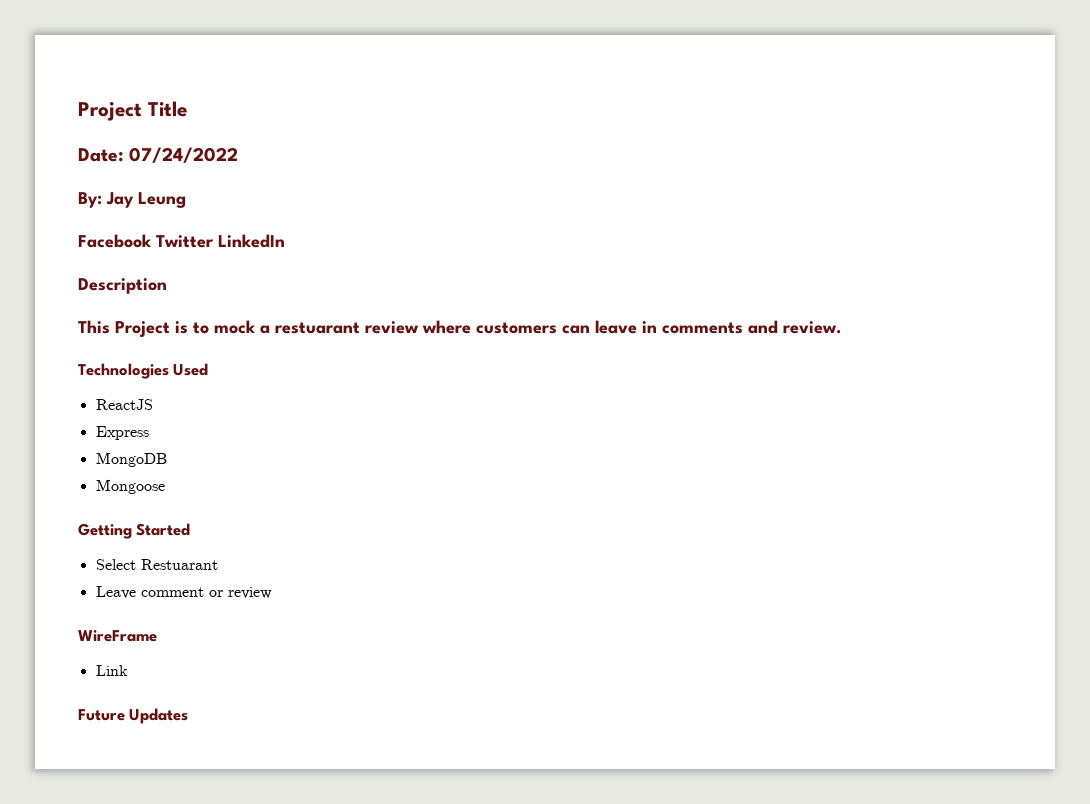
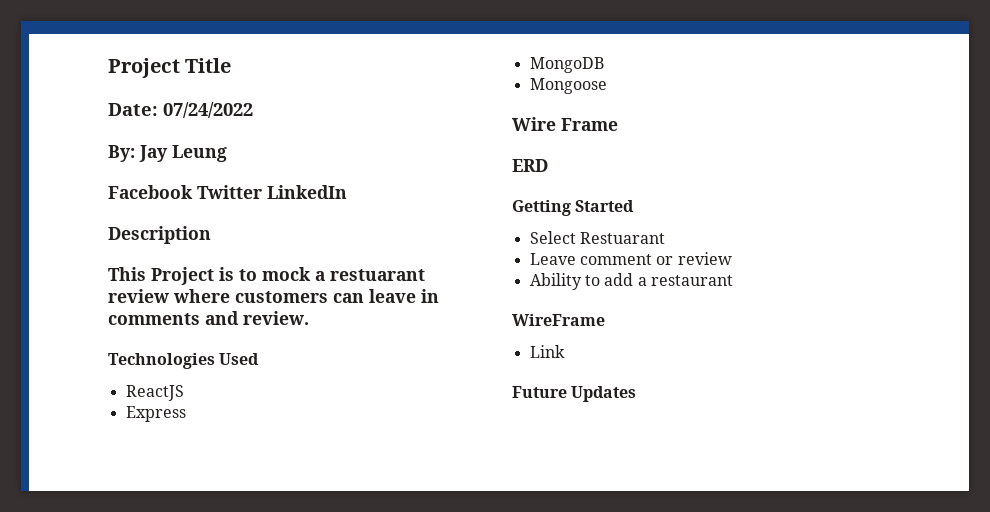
+ Wire Frame
+ ERD
+ Ability to add a restaurant

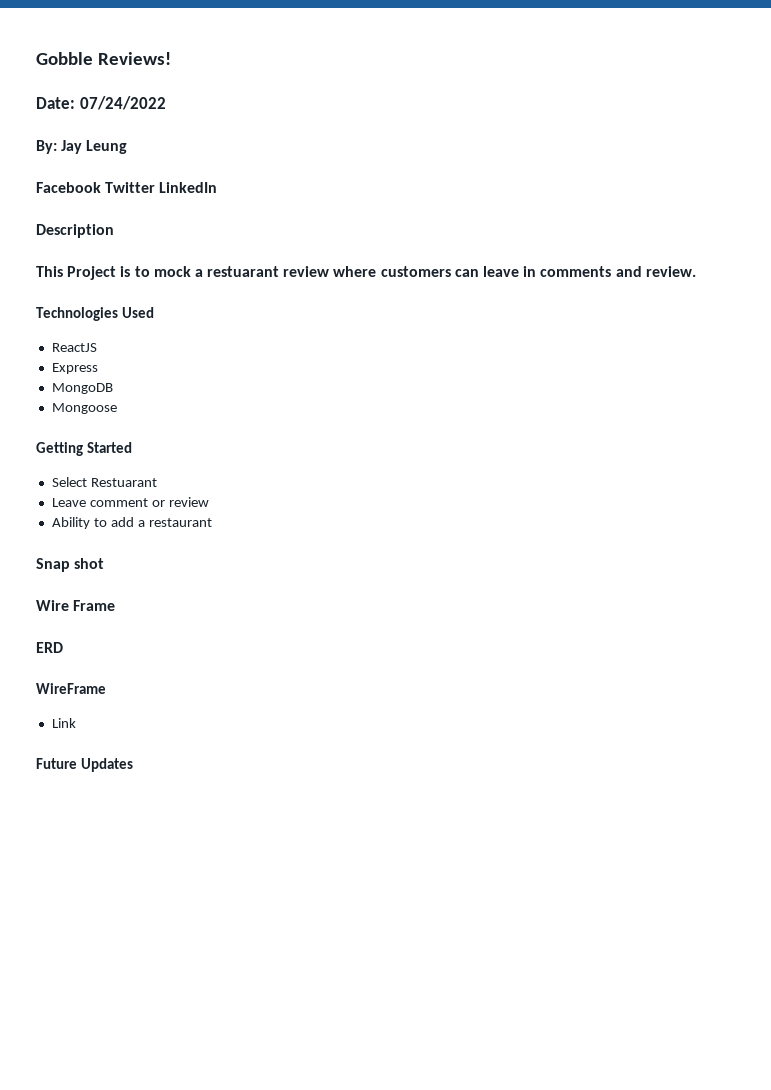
- Project Title
+ Gobble Reviews!
- Wire Frame
- ERD
+ Snap shot
+ Wire Frame
+ ERD

